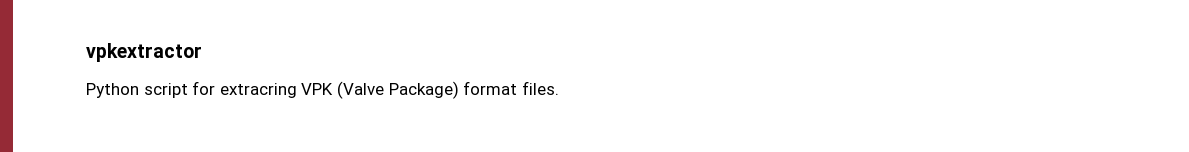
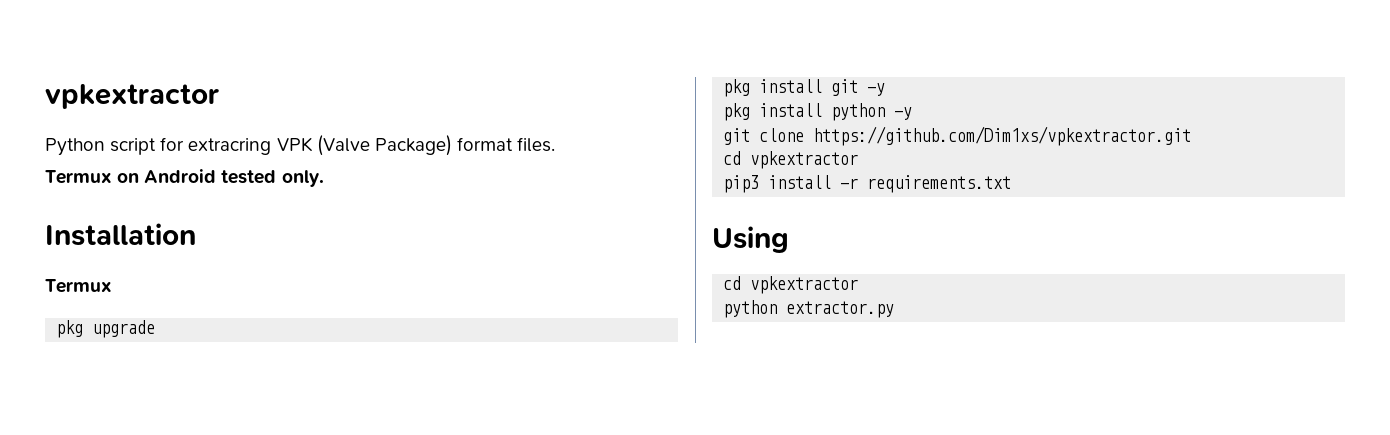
+ Termux on Android tested only.
+ Installation
+ Termux
+ pkg upgrade
+ pkg install git -y
+ pkg install python -y
+ git clone https://github.com/Dim1xs/vpkextractor.git
+ cd vpkextractor
+ pip3 install -r requirements.txt
+ Using
+ cd vpkextractor
+ python extractor.py

